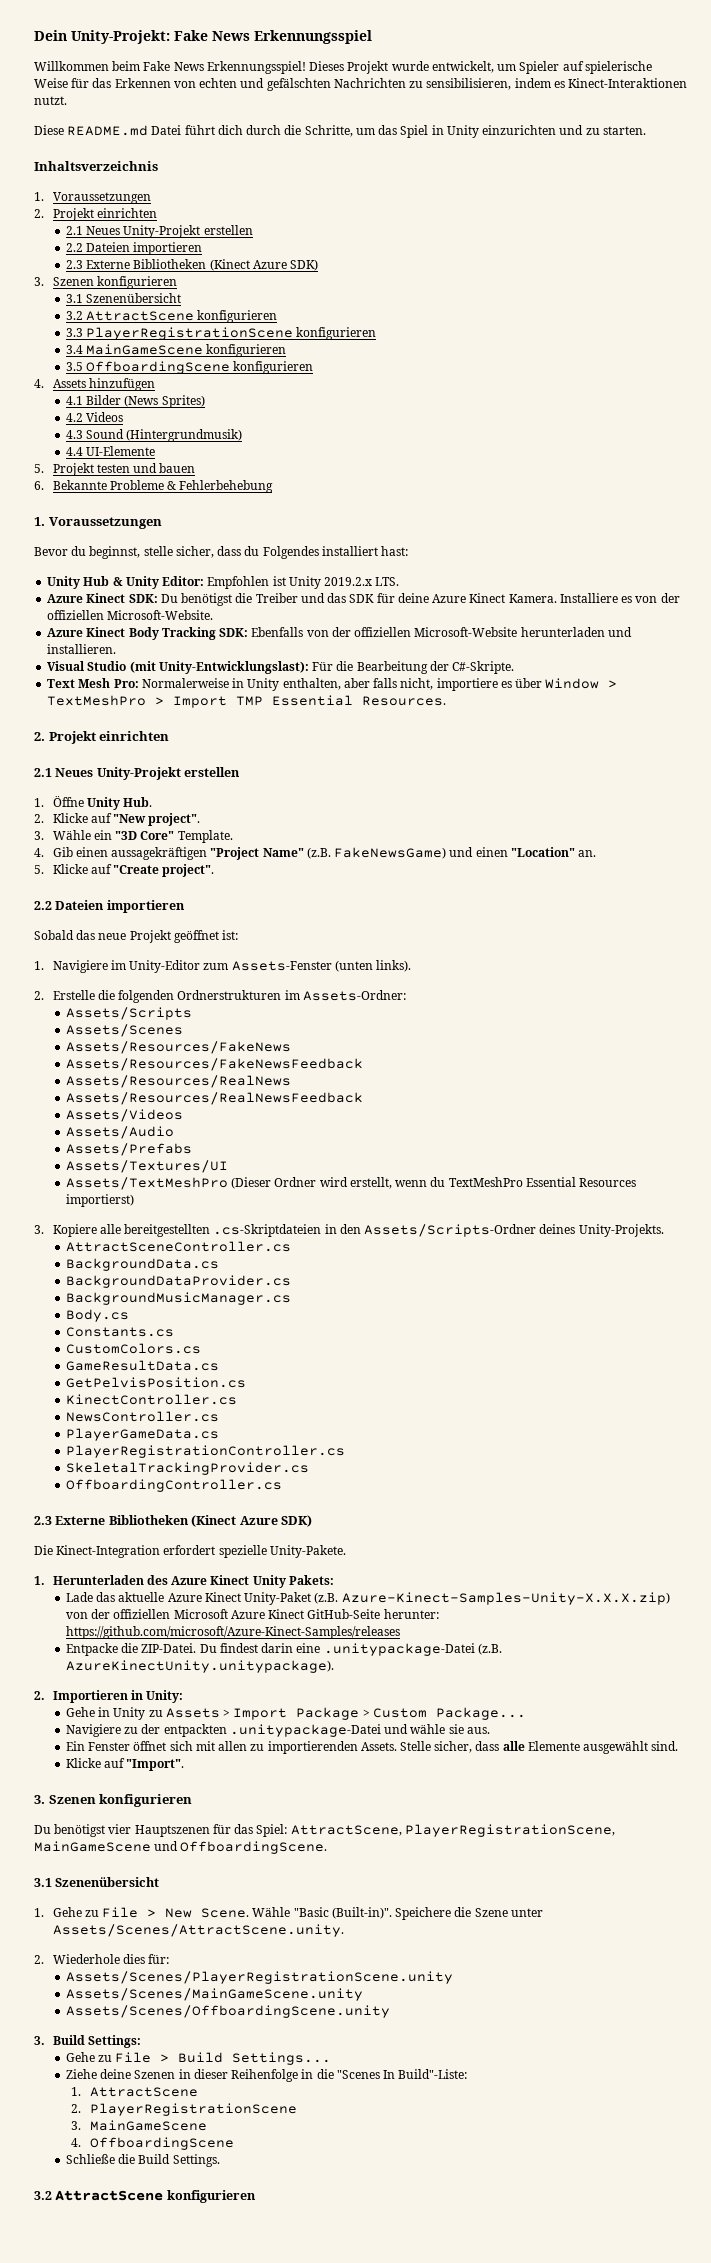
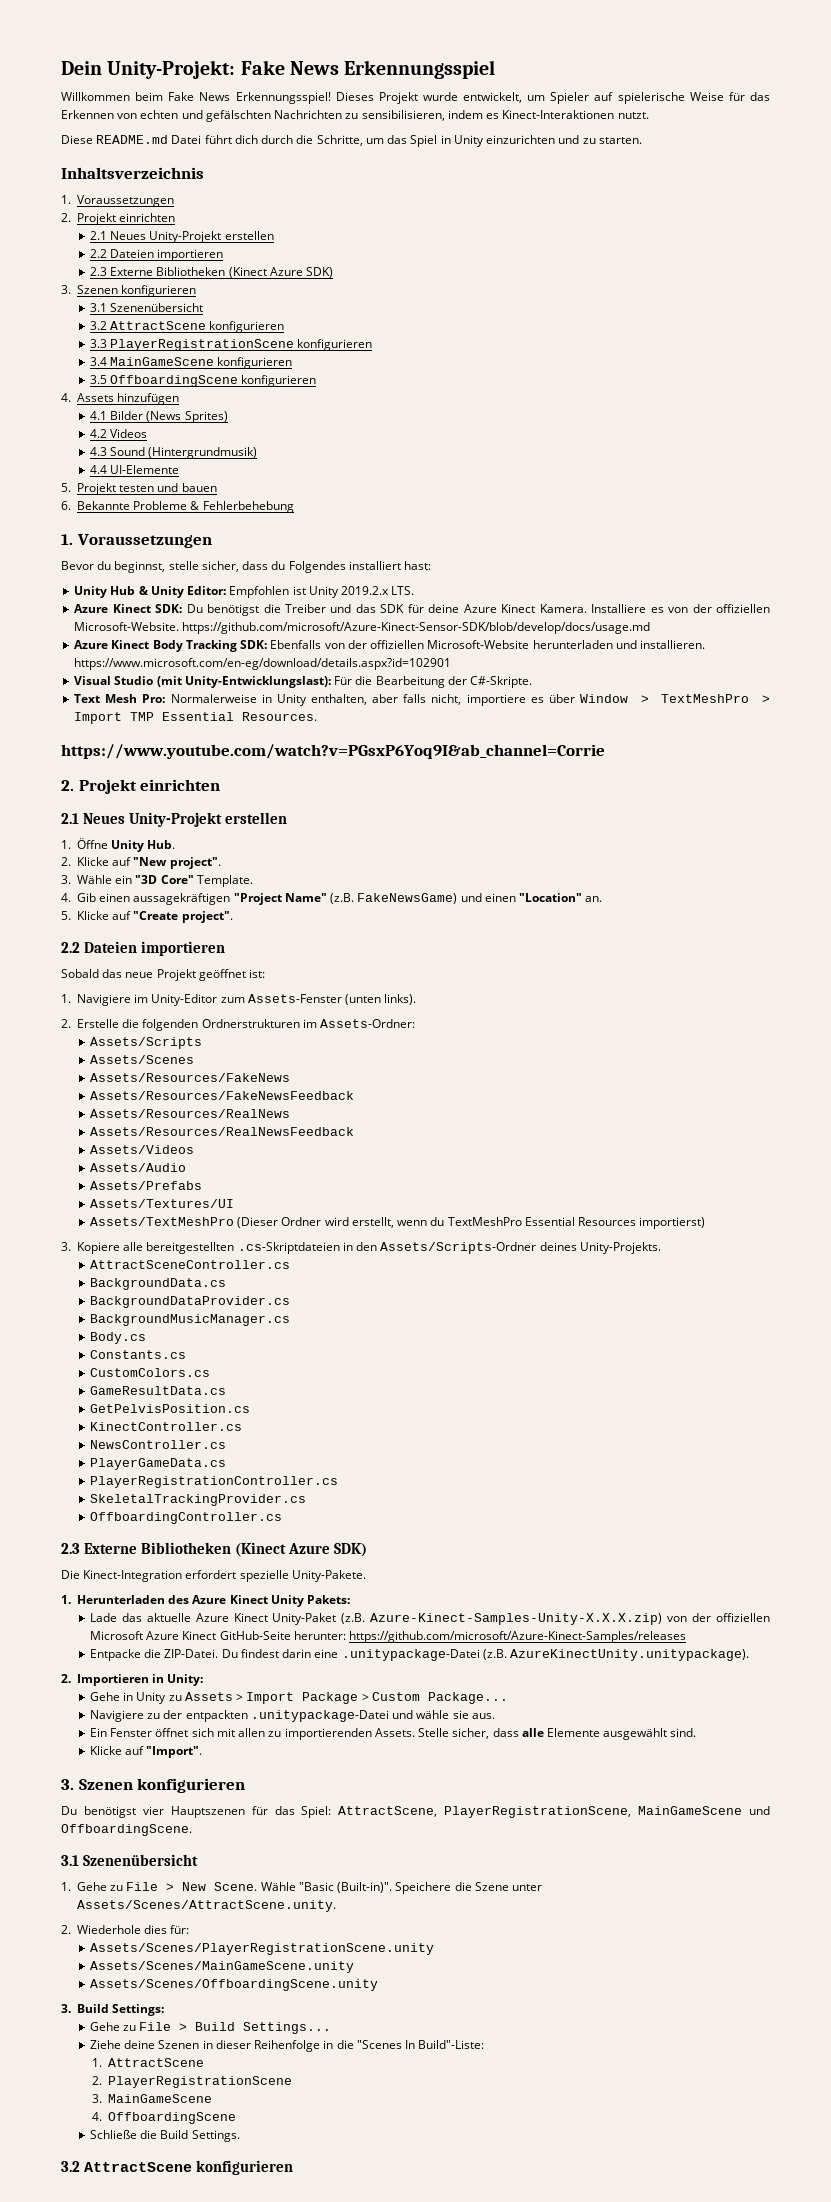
- Installiere es von der offiziellen Microsoft-Website.
+ Installiere es von der offiziellen Microsoft-Website. https://github.com/microsoft/Azure-Kinect-Sensor-SDK/blob/develop/docs/usage.md
- Azure Kinect Body Tracking SDK: Ebenfalls von der offiziellen Microsoft-Website herunterladen und installieren.
+ Azure Kinect Body Tracking SDK: Ebenfalls von der offiziellen Microsoft-Website herunterladen und installieren. https://www.microsoft.com/en-eg/download/details.aspx?id=102901
+ https://www.youtube.com/watch?v=PGsxP6Yoq9I&ab_channel=Corrie

